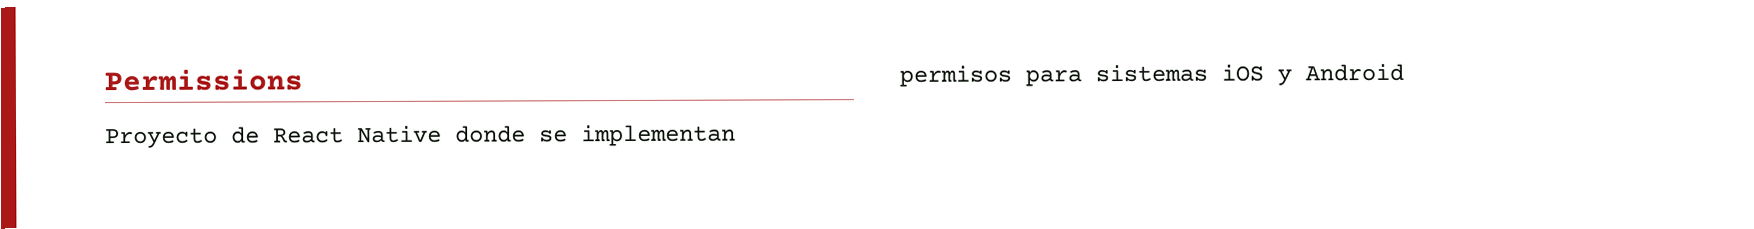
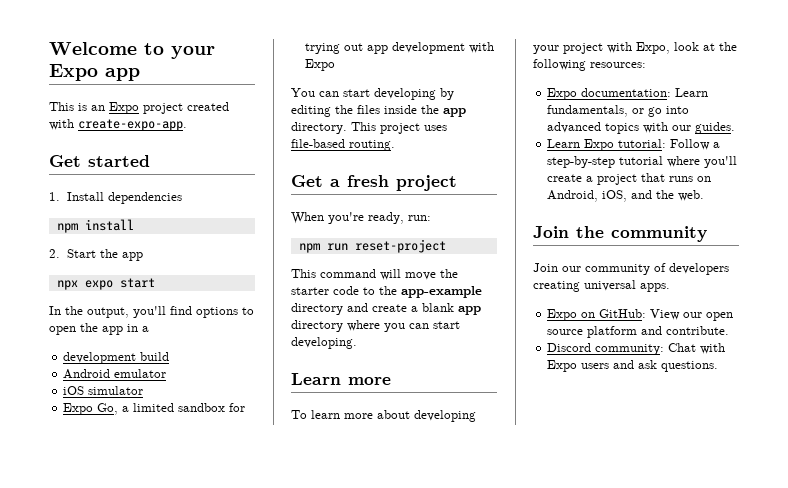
- Permissions
- Proyecto de React Native donde se implementan permisos para sistemas iOS y Android
+ Welcome to your Expo app
+ This is an Expo project created with create-expo-app.
+ Get started
+ 1. Install dependencies
+ npm install
+ 2. Start the app
+ npx expo start
+ In the output, you'll find options to open the app in a
+ development build
+ Android emulator
+ iOS simulator
+ Expo Go, a limited sandbox for trying out app development with Expo
+ You can start developing by editing the files inside the app directory. This project uses file-based routing.
+ Get a fresh project
+ When you're ready, run:
+ npm run reset-project
+ This command will move the starter code to the app-example directory and create a blank app directory where you can start developing.
+ Learn more
+ To learn more about developing your project with Expo, look at the following resources:
+ Expo documentation: Learn fundamentals, or go into advanced topics with our guides.
+ Learn Expo tutorial: Follow a step-by-step tutorial where you'll create a project that runs on Android, iOS, and the web.
+ Join the community
+ Join our community of developers creating universal apps.
+ Expo on GitHub: View our open source platform and contribute.
+ Discord community: Chat with Expo users and ask questions.

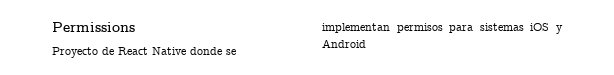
- Welcome to your Expo app
- This is an Expo project created with create-expo-app.
- Get started
- 1. Install dependencies
- npm install
- 2. Start the app
- npx expo start
- In the output, you'll find options to open the app in a
- development build
- Android emulator
- iOS simulator
- Expo Go, a limited sandbox for trying out app development with Expo
- You can start developing by editing the files inside the app directory. This project uses file-based routing.
- Get a fresh project
- When you're ready, run:
- npm run reset-project
- This command will move the starter code to the app-example directory and create a blank app directory where you can start developing.
- Learn more
- To learn more about developing your project with Expo, look at the following resources:
- Expo documentation: Learn fundamentals, or go into advanced topics with our guides.
- Learn Expo tutorial: Follow a step-by-step tutorial where you'll create a project that runs on Android, iOS, and the web.
- Join the community
- Join our community of developers creating universal apps.
- Expo on GitHub: View our open source platform and contribute.
- Discord community: Chat with Expo users and ask questions.
+ Permissions
+ Proyecto de React Native donde se implementan permisos para sistemas iOS y Android

